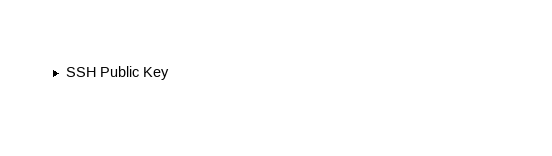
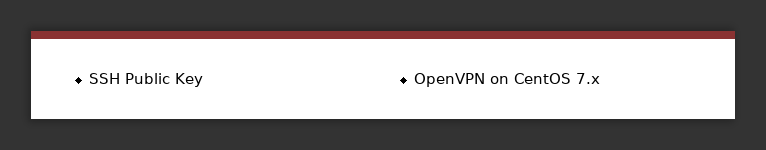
+ OpenVPN on CentOS 7.x

